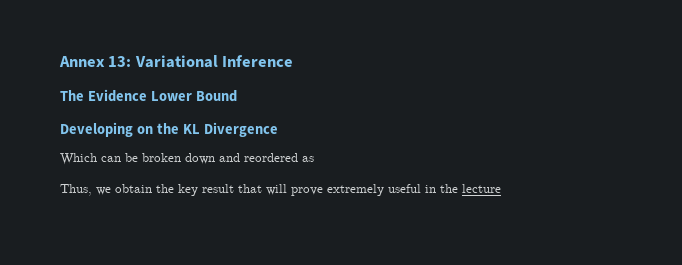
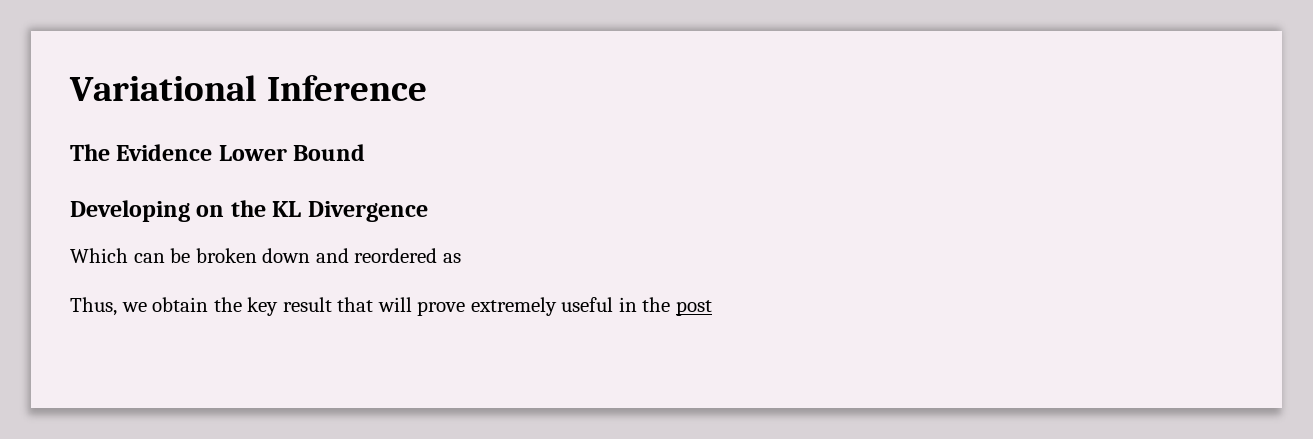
- Annex 13: Variational Inference
+ Variational Inference
- Thus, we obtain the key result that will prove extremely useful in the lecture
+ Thus, we obtain the key result that will prove extremely useful in the post

